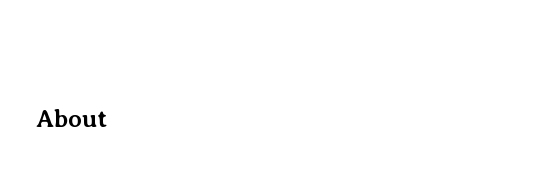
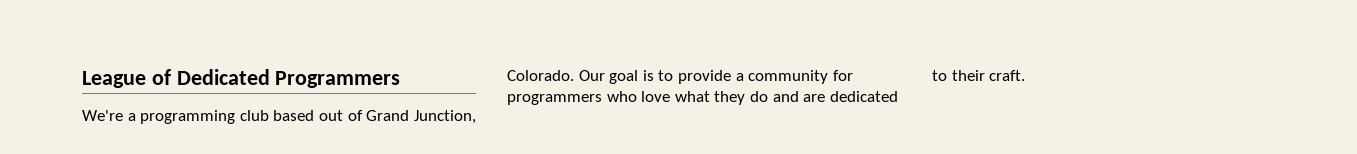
- About
+ League of Dedicated Programmers
+ We're a programming club based out of Grand Junction, Colorado. Our goal is to provide a community for programmers who love what they do and are dedicated to their craft.

